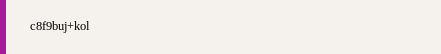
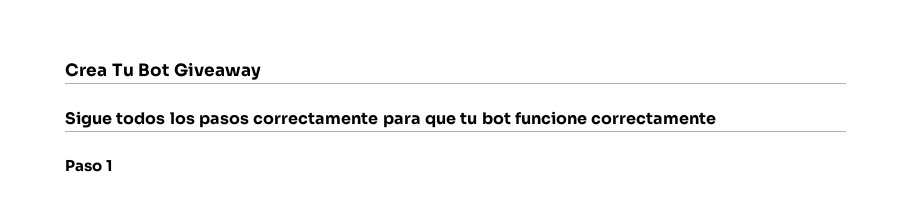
- c8f9buj+kol
+ Crea Tu Bot Giveaway
+ Sigue todos los pasos correctamente para que tu bot funcione correctamente
+ Paso 1

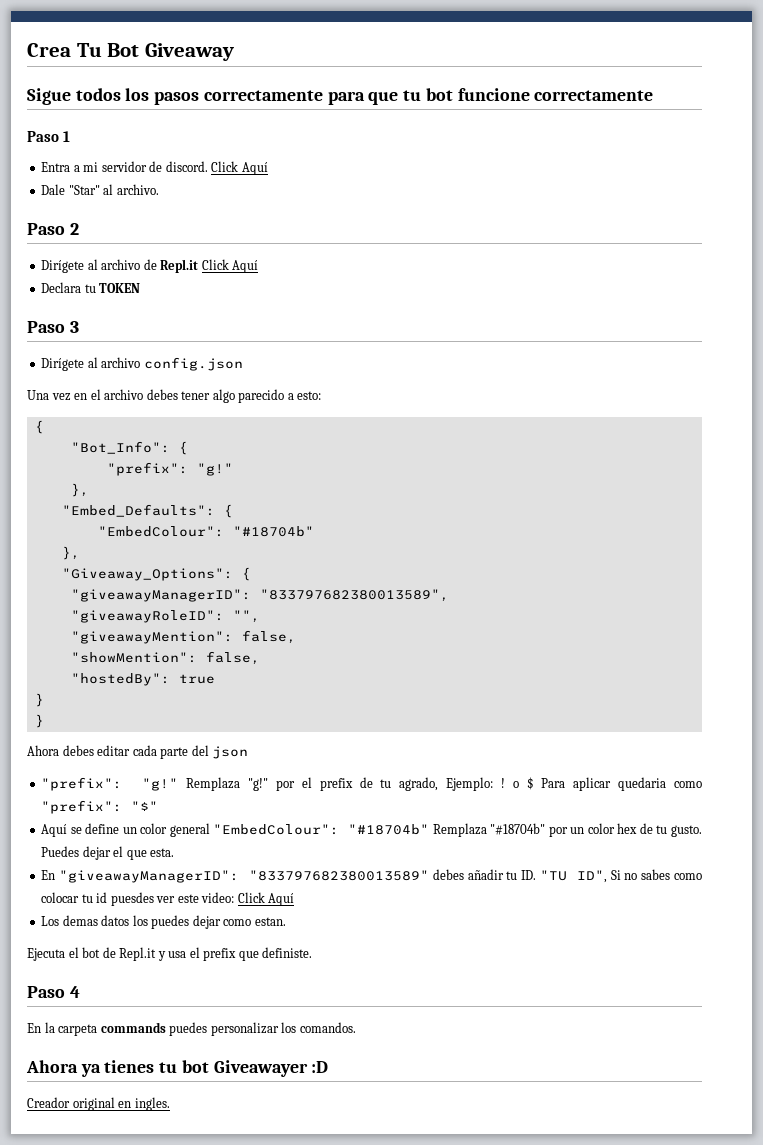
+ Entra a mi servidor de discord. Click Aquí
+ Dale "Star" al archivo.
+ Paso 2
+ Dirígete al archivo de Repl.it Click Aquí
+ Declara tu TOKEN
+ Paso 3
+ Dirígete al archivo config.json
+ Una vez en el archivo debes tener algo parecido a esto:
+ {
+ "Bot_Info": {
+ "prefix": "g!"
+ },
+ "Embed_Defaults": {
+ "EmbedColour": "#18704b"
+ },
+ "Giveaway_Options": {
+ "giveawayManagerID": "833797682380013589",
+ "giveawayRoleID": "",
+ "giveawayMention": false,
+ "showMention": false,
+ "hostedBy": true
+ }
+ }
+ Ahora debes editar cada parte del json
+ "prefix": "g!" Remplaza "g!" por el prefix de tu agrado, Ejemplo: ! o $ Para aplicar quedaria como "prefix": "$"
+ Aquí se define un color general "EmbedColour": "#18704b" Remplaza "#18704b" por un color hex de tu gusto. Puedes dejar el que esta.
+ En "giveawayManagerID": "833797682380013589" debes añadir tu ID. "TU ID", Si no sabes como colocar tu id puesdes ver este video: Click Aquí
+ Los demas datos los puedes dejar como estan.
+ Ejecuta el bot de Repl.it y usa el prefix que definiste.
+ Paso 4
+ En la carpeta commands puedes personalizar los comandos.
+ Ahora ya tienes tu bot Giveawayer :D
+ Creador original en ingles.

